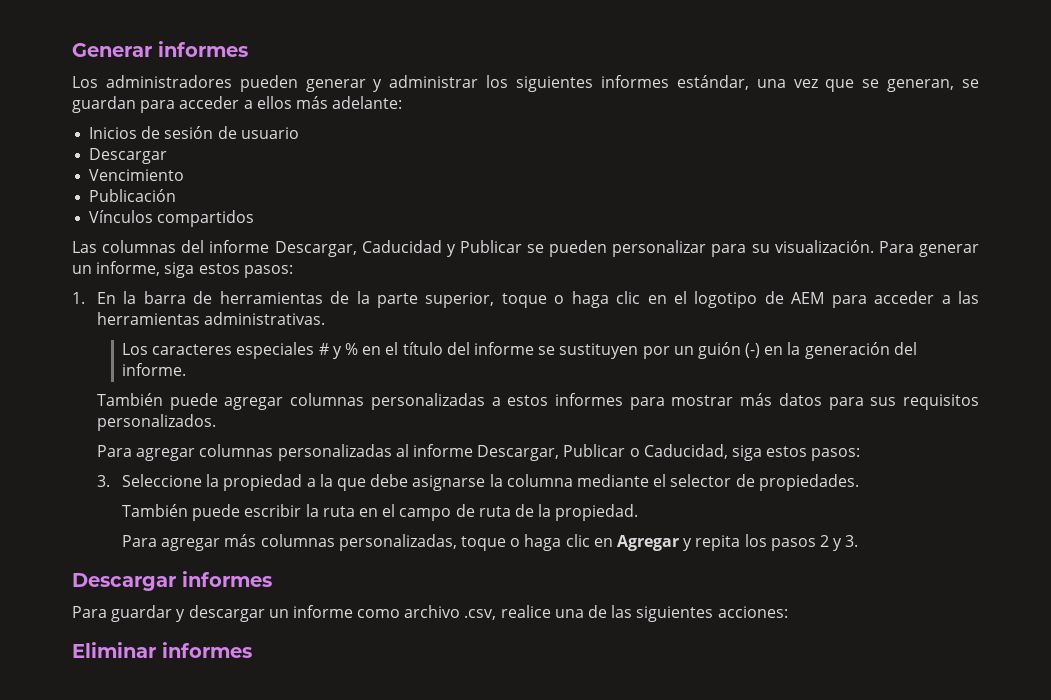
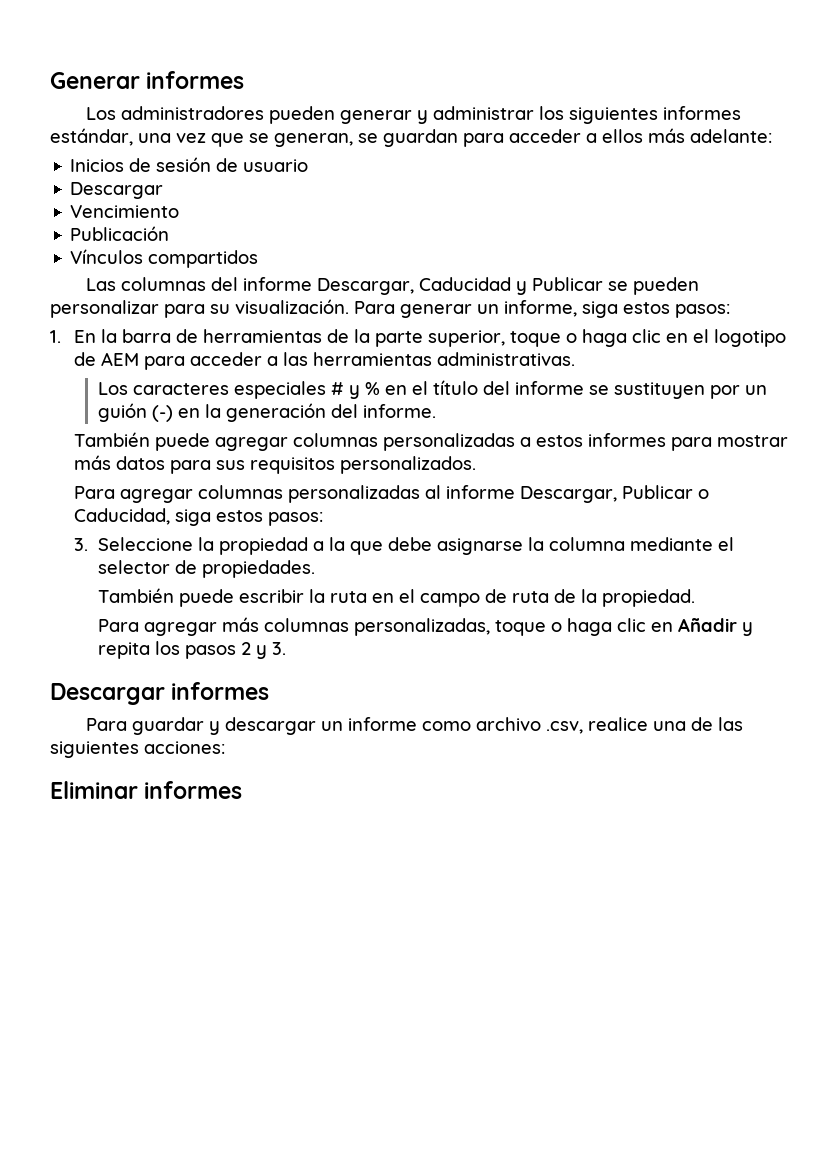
- Para agregar más columnas personalizadas, toque o haga clic en Agregar y repita los pasos 2 y 3.
+ Para agregar más columnas personalizadas, toque o haga clic en Añadir y repita los pasos 2 y 3.

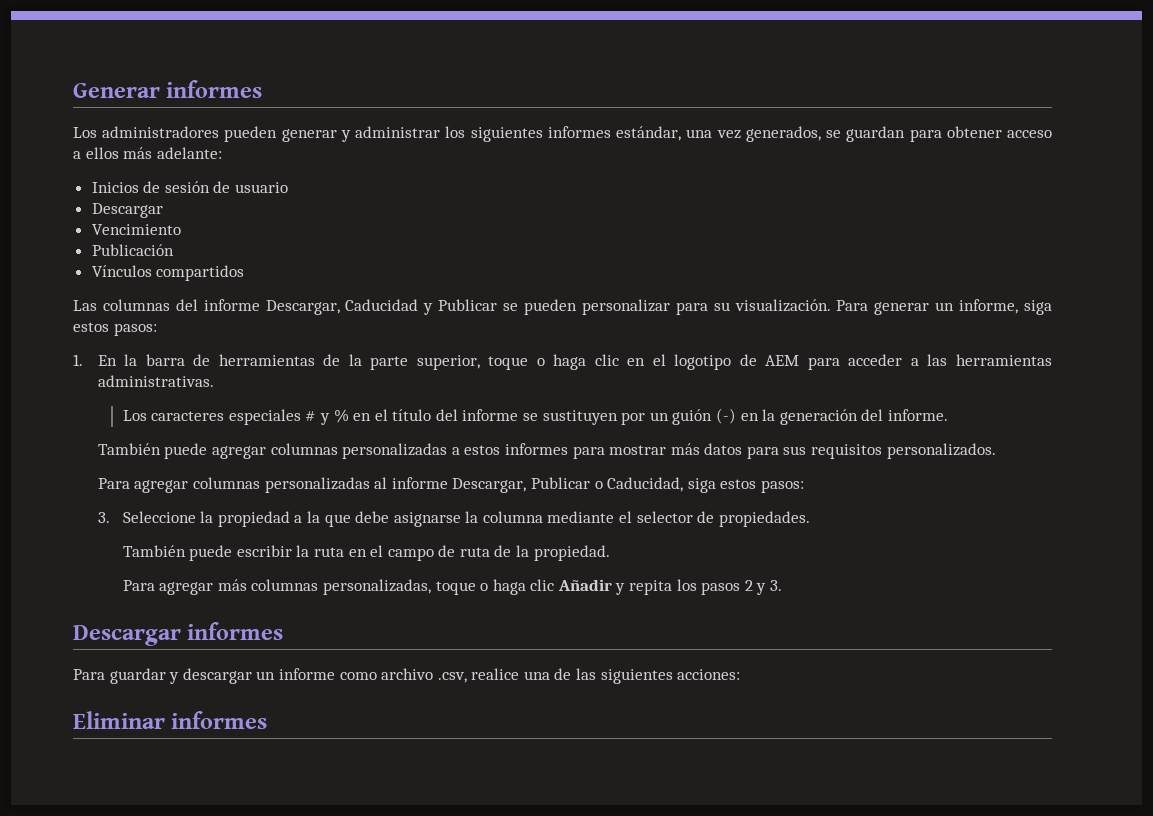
- Los administradores pueden generar y administrar los siguientes informes estándar, una vez que se generan, se guardan para acceder a ellos más adelante:
+ Los administradores pueden generar y administrar los siguientes informes estándar, una vez generados, se guardan para obtener acceso a ellos más adelante:
- Para agregar más columnas personalizadas, toque o haga clic en Añadir y repita los pasos 2 y 3.
+ Para agregar más columnas personalizadas, toque o haga clic Añadir y repita los pasos 2 y 3.

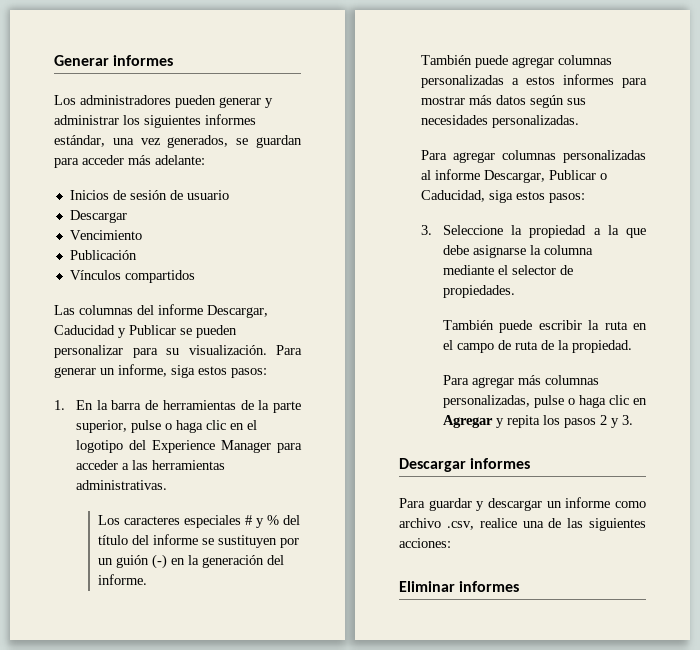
- Los administradores pueden generar y administrar los siguientes informes estándar, una vez generados, se guardan para obtener acceso a ellos más adelante:
+ Los administradores pueden generar y administrar los siguientes informes estándar, una vez generados, se guardan para acceder más adelante:
- 1. En la barra de herramientas de la parte superior, toque o haga clic en el logotipo de AEM para acceder a las herramientas administrativas.
+ 1. En la barra de herramientas de la parte superior, pulse o haga clic en el logotipo del Experience Manager para acceder a las herramientas administrativas.
- Los caracteres especiales # y % en el título del informe se sustituyen por un guión (-) en la generación del informe.
+ Los caracteres especiales # y % del título del informe se sustituyen por un guión (-) en la generación del informe.
- También puede agregar columnas personalizadas a estos informes para mostrar más datos para sus requisitos personalizados.
+ También puede agregar columnas personalizadas a estos informes para mostrar más datos según sus necesidades personalizadas.
- Para agregar más columnas personalizadas, toque o haga clic Añadir y repita los pasos 2 y 3.
+ Para agregar más columnas personalizadas, pulse o haga clic en Agregar y repita los pasos 2 y 3.

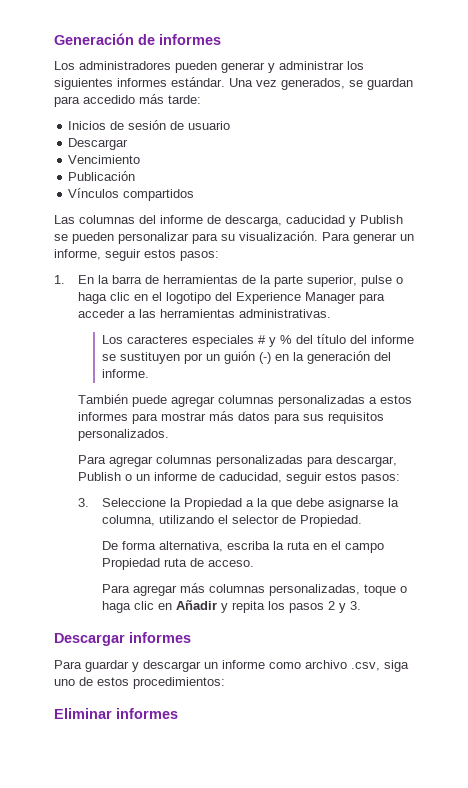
- Generar informes
+ Generación de informes
- Los administradores pueden generar y administrar los siguientes informes estándar, una vez generados, se guardan para acceder más adelante:
+ Los administradores pueden generar y administrar los siguientes informes estándar. Una vez generados, se guardan para accedido más tarde:
- Las columnas del informe Descargar, Caducidad y Publicar se pueden personalizar para su visualización.
+ Las columnas del informe de descarga, caducidad y Publish se pueden personalizar para su visualización.
- Para generar un informe, siga estos pasos:
+ Para generar un informe, seguir estos pasos:
- También puede agregar columnas personalizadas a estos informes para mostrar más datos según sus necesidades personalizadas.
+ También puede agregar columnas personalizadas a estos informes para mostrar más datos para sus requisitos personalizados.
- Para agregar columnas personalizadas al informe Descargar, Publicar o Caducidad, siga estos pasos:
+ Para agregar columnas personalizadas para descargar, Publish o un informe de caducidad, seguir estos pasos:
- 3. Seleccione la propiedad a la que debe asignarse la columna mediante el selector de propiedades.
- También puede escribir la ruta en el campo de ruta de la propiedad.
+ 3. Seleccione la Propiedad a la que debe asignarse la columna, utilizando el selector de Propiedad.
+ De forma alternativa, escriba la ruta en el campo Propiedad ruta de acceso.
- Para agregar más columnas personalizadas, pulse o haga clic en Agregar y repita los pasos 2 y 3.
+ Para agregar más columnas personalizadas, toque o haga clic en Añadir y repita los pasos 2 y 3.
- Para guardar y descargar un informe como archivo .csv, realice una de las siguientes acciones:
+ Para guardar y descargar un informe como archivo .csv, siga uno de estos procedimientos:

